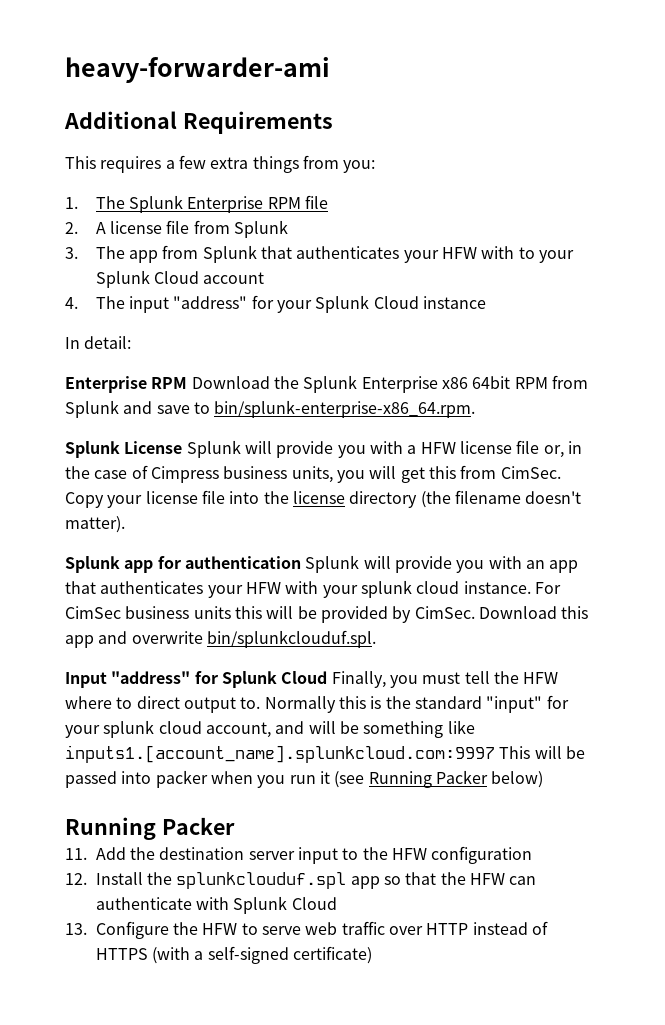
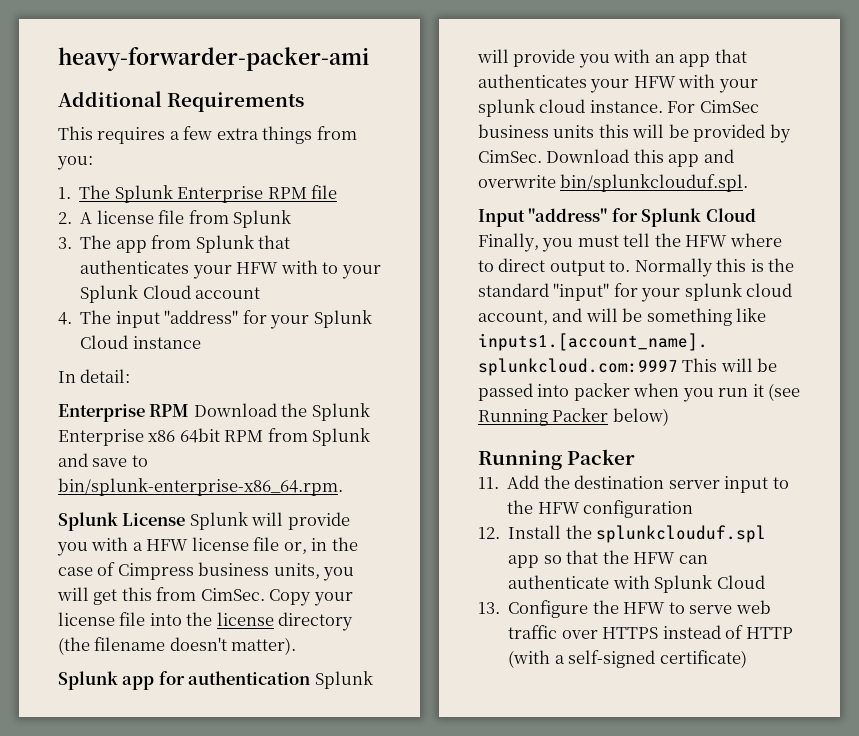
- heavy-forwarder-ami
+ heavy-forwarder-packer-ami
- 13. Configure the HFW to serve web traffic over HTTP instead of HTTPS (with a self-signed certificate)
+ 13. Configure the HFW to serve web traffic over HTTPS instead of HTTP (with a self-signed certificate)

